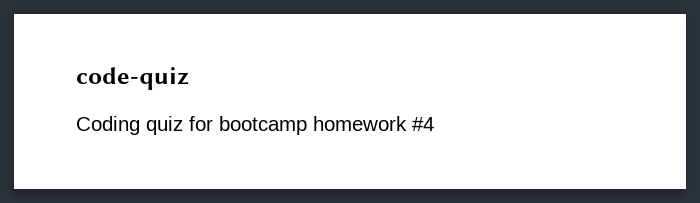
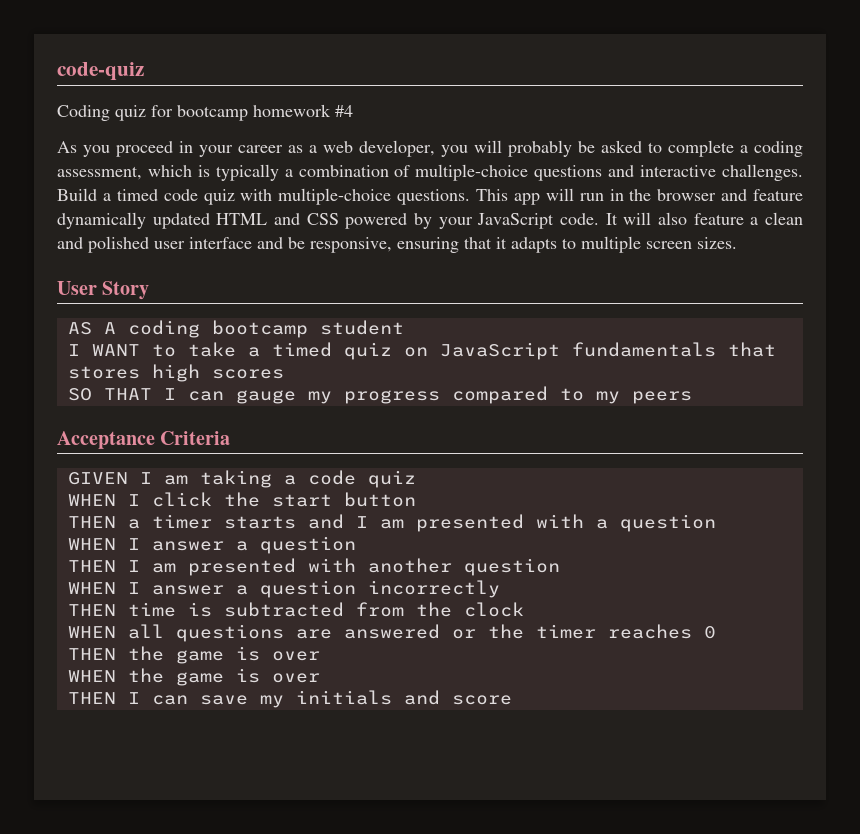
+ As you proceed in your career as a web developer, you will probably be asked to complete a coding assessment, which is typically a combination of multiple-choice questions and interactive challenges. Build a timed code quiz with multiple-choice questions. This app will run in the browser and feature dynamically updated HTML and CSS powered by your JavaScript code. It will also feature a clean and polished user interface and be responsive, ensuring that it adapts to multiple screen sizes.
+ User Story
+ AS A coding bootcamp student
+ I WANT to take a timed quiz on JavaScript fundamentals that stores high scores
+ SO THAT I can gauge my progress compared to my peers
+ Acceptance Criteria
+ GIVEN I am taking a code quiz
+ WHEN I click the start button
+ THEN a timer starts and I am presented with a question
+ WHEN I answer a question
+ THEN I am presented with another question
+ WHEN I answer a question incorrectly
+ THEN time is subtracted from the clock
+ WHEN all questions are answered or the timer reaches 0
+ THEN the game is over
+ WHEN the game is over
+ THEN I can save my initials and score

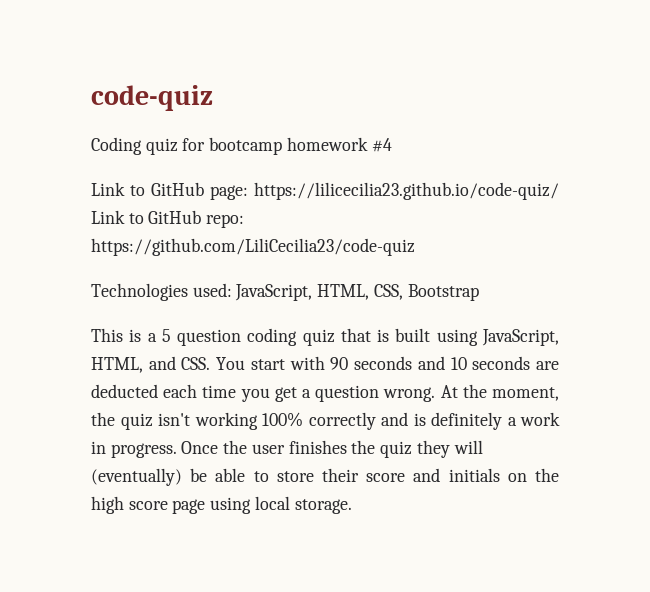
- As you proceed in your career as a web developer, you will probably be asked to complete a coding assessment, which is typically a combination of multiple-choice questions and interactive challenges. Build a timed code quiz with multiple-choice questions. This app will run in the browser and feature dynamically updated HTML and CSS powered by your JavaScript code. It will also feature a clean and polished user interface and be responsive, ensuring that it adapts to multiple screen sizes.
- User Story
- AS A coding bootcamp student
- I WANT to take a timed quiz on JavaScript fundamentals that stores high scores
- SO THAT I can gauge my progress compared to my peers
- Acceptance Criteria
- GIVEN I am taking a code quiz
- WHEN I click the start button
- THEN a timer starts and I am presented with a question
- WHEN I answer a question
- THEN I am presented with another question
- WHEN I answer a question incorrectly
- THEN time is subtracted from the clock
- WHEN all questions are answered or the timer reaches 0
- THEN the game is over
- WHEN the game is over
- THEN I can save my initials and score
+ Link to GitHub page: https://lilicecilia23.github.io/code-quiz/ Link to GitHub repo: https://github.com/LiliCecilia23/code-quiz
+ Technologies used: JavaScript, HTML, CSS, Bootstrap
+ This is a 5 question coding quiz that is built using JavaScript, HTML, and CSS. You start with 90 seconds and 10 seconds are deducted each time you get a question wrong. At the moment, the quiz isn't working 100% correctly and is definitely a work in progress. Once the user finishes the quiz they will (eventually) be able to store their score and initials on the high score page using local storage.

